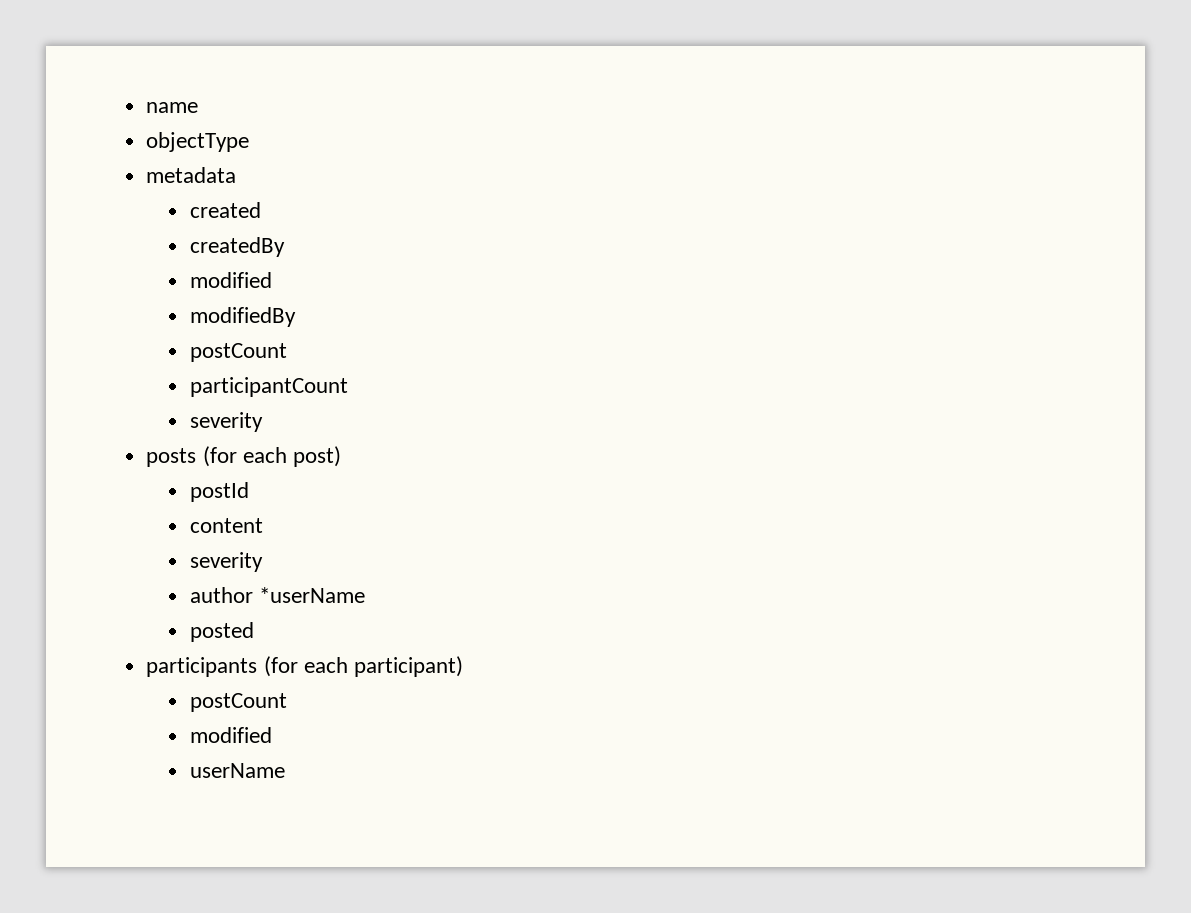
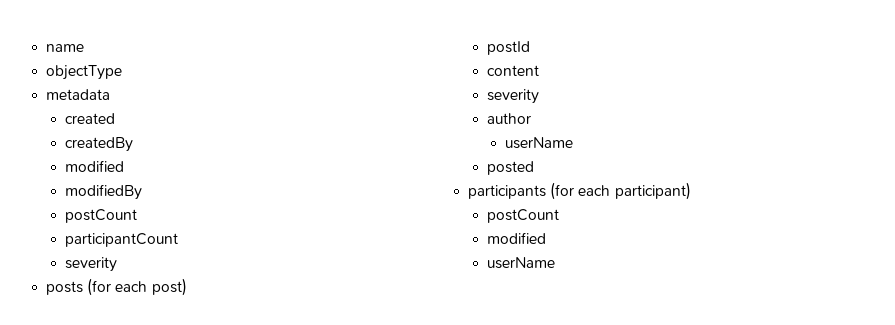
- author *userName
+ author
+ userName

